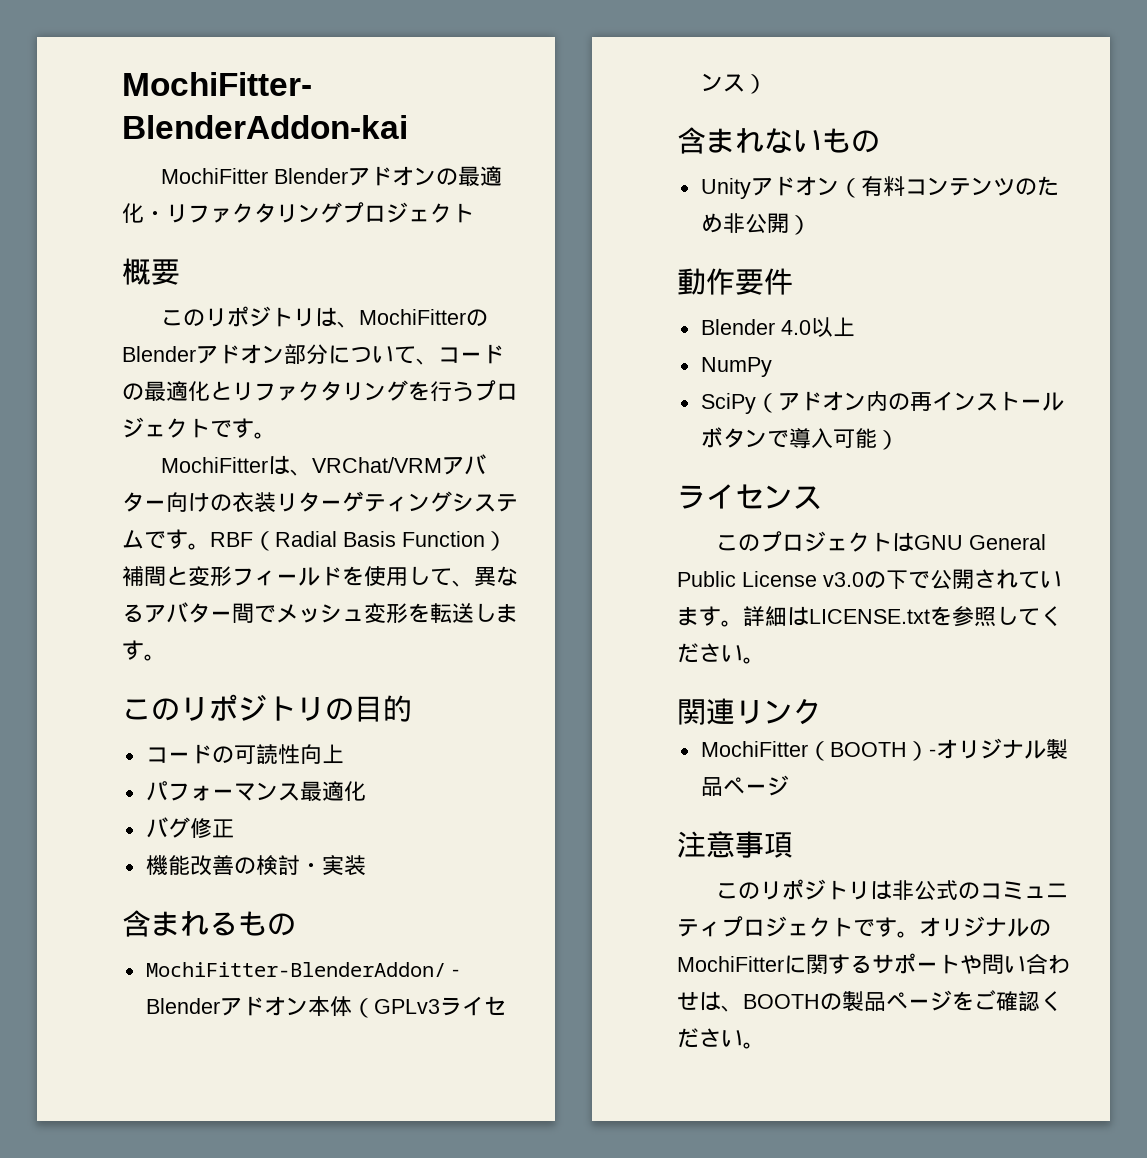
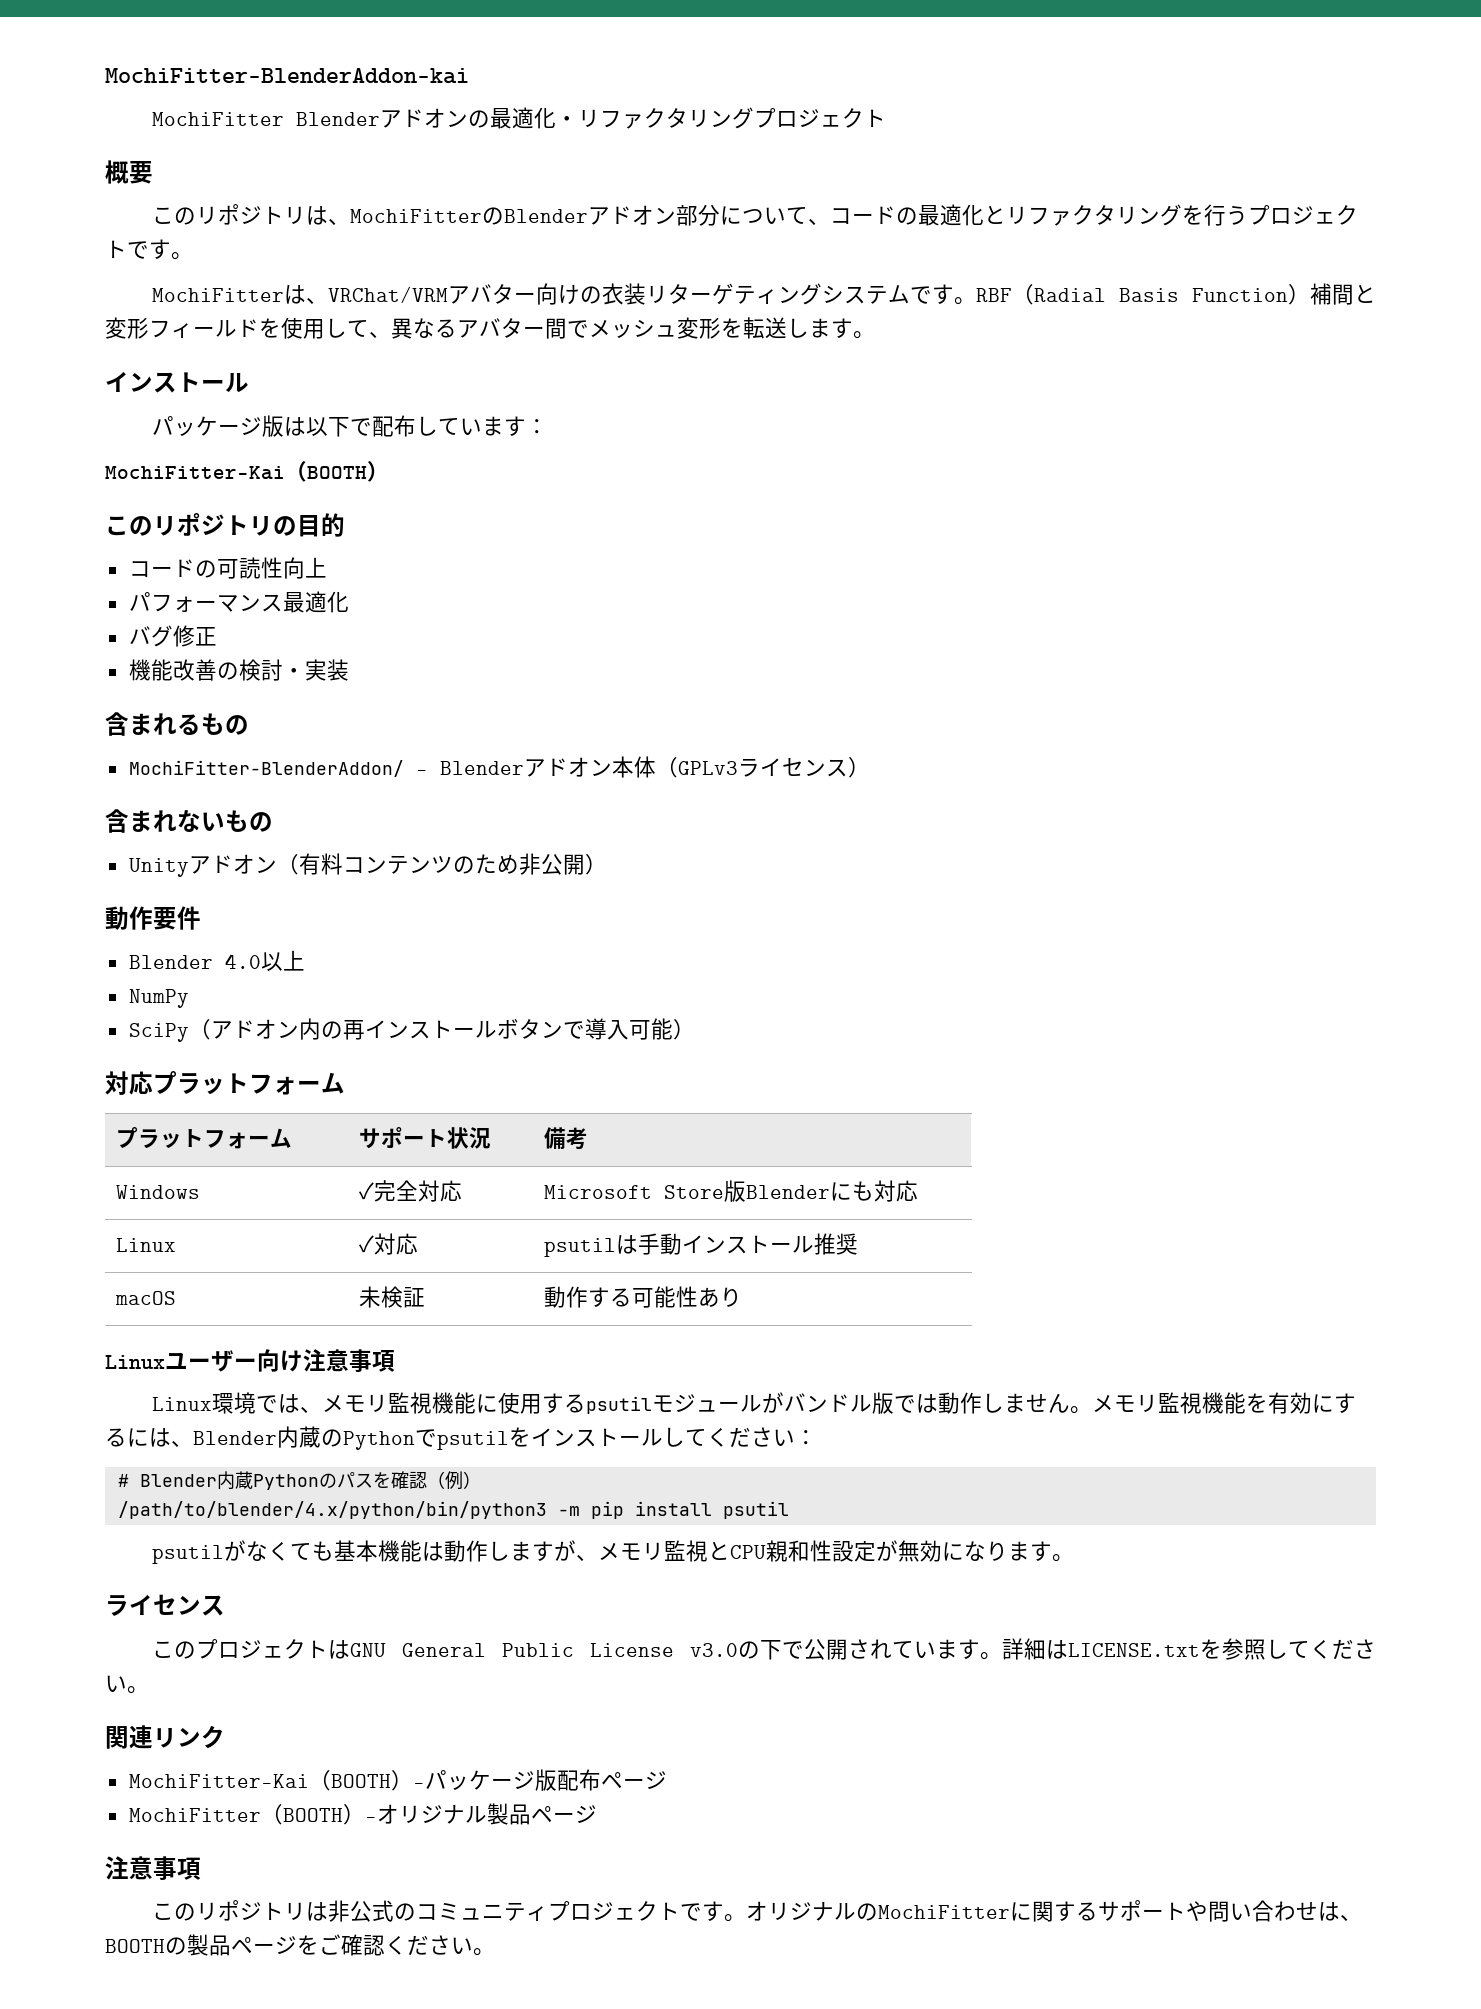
  RBF（Radial Basis Function）補間と変形フィールドを使用して、異なるアバター間でメッシュ変形を転送します。
+ インストール
+ パッケージ版は以下で配布しています：
+ MochiFitter-Kai（BOOTH）
+ 対応プラットフォーム
+ プラットフォーム | サポート状況 | 備考
+ Windows | ✓完全対応 | Microsoft Store版Blenderにも対応
+ Linux | ✓対応 | psutilは手動インストール推奨
+ macOS | 未検証 | 動作する可能性あり
+ Linuxユーザー向け注意事項
+ Linux環境では、メモリ監視機能に使用するpsutilモジュールがバンドル版では動作しません。メモリ監視機能を有効にするには、Blender内蔵のPythonでpsutilをインストールしてください：
+ # Blender内蔵Pythonのパスを確認（例）
+ /path/to/blender/4.x/python/bin/python3 -m pip install psutil
+ psutilがなくても基本機能は動作しますが、メモリ監視とCPU親和性設定が無効になります。
+ MochiFitter-Kai（BOOTH）-パッケージ版配布ページ

